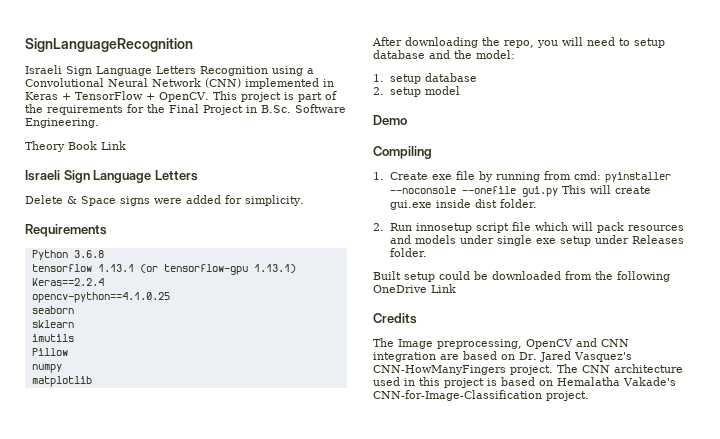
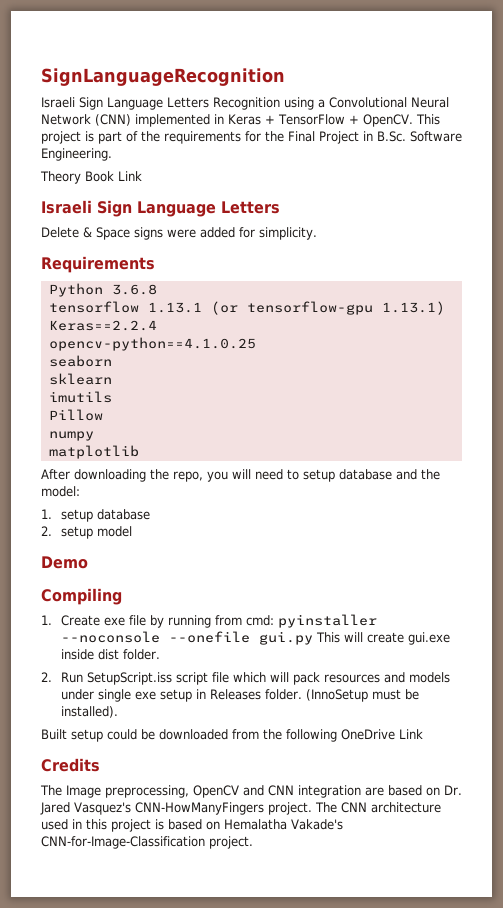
- 2. Run innosetup script file which will pack resources and models under single exe setup under Releases folder.
+ 2. Run SetupScript.iss script file which will pack resources and models under single exe setup in Releases folder. (InnoSetup must be installed).

